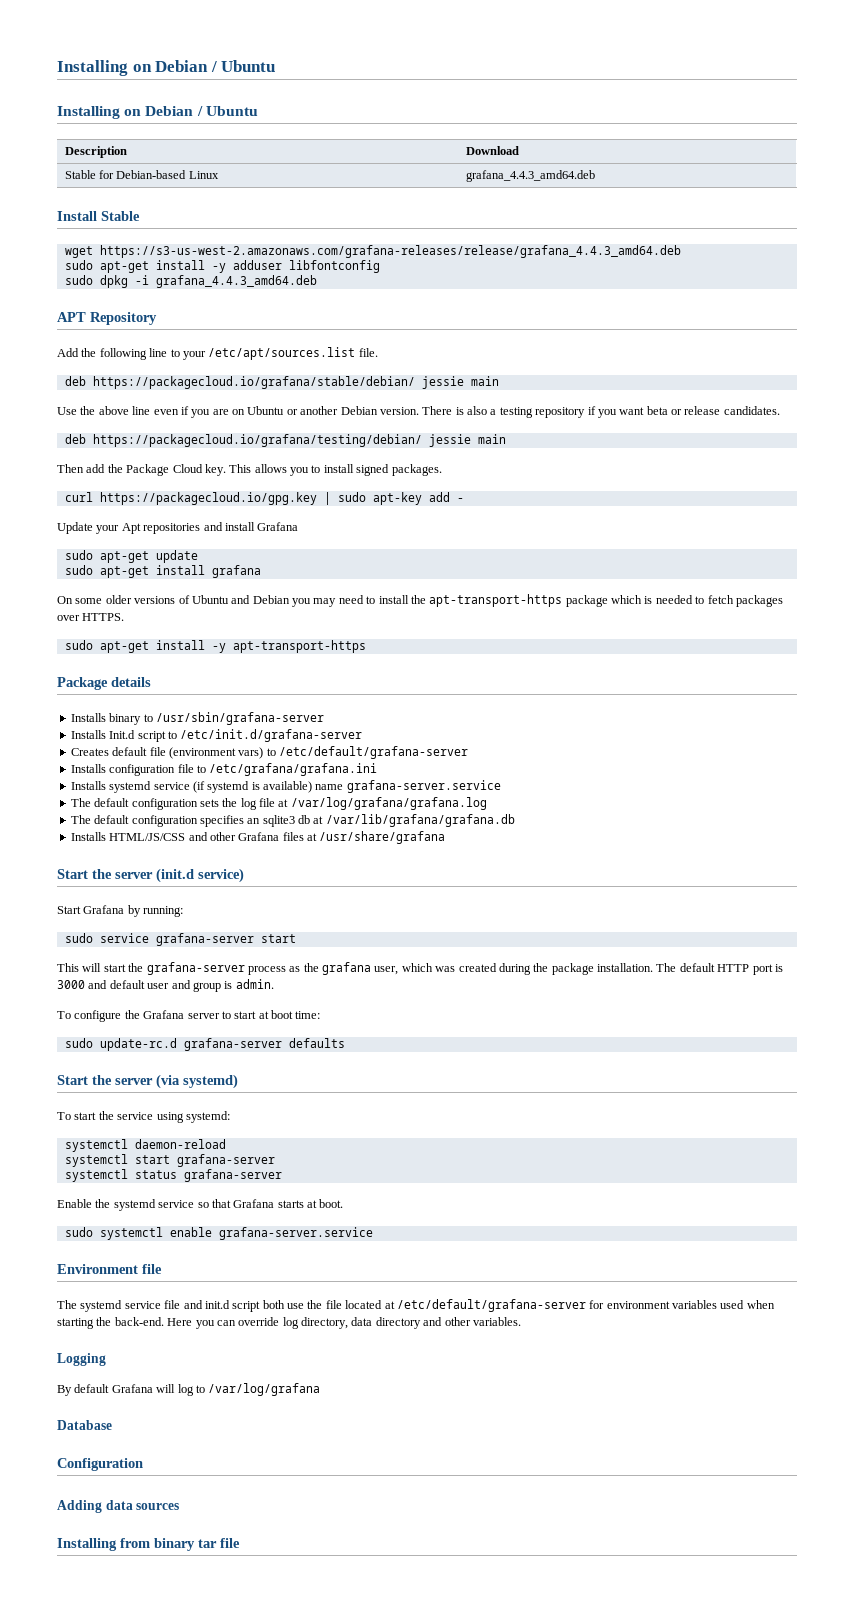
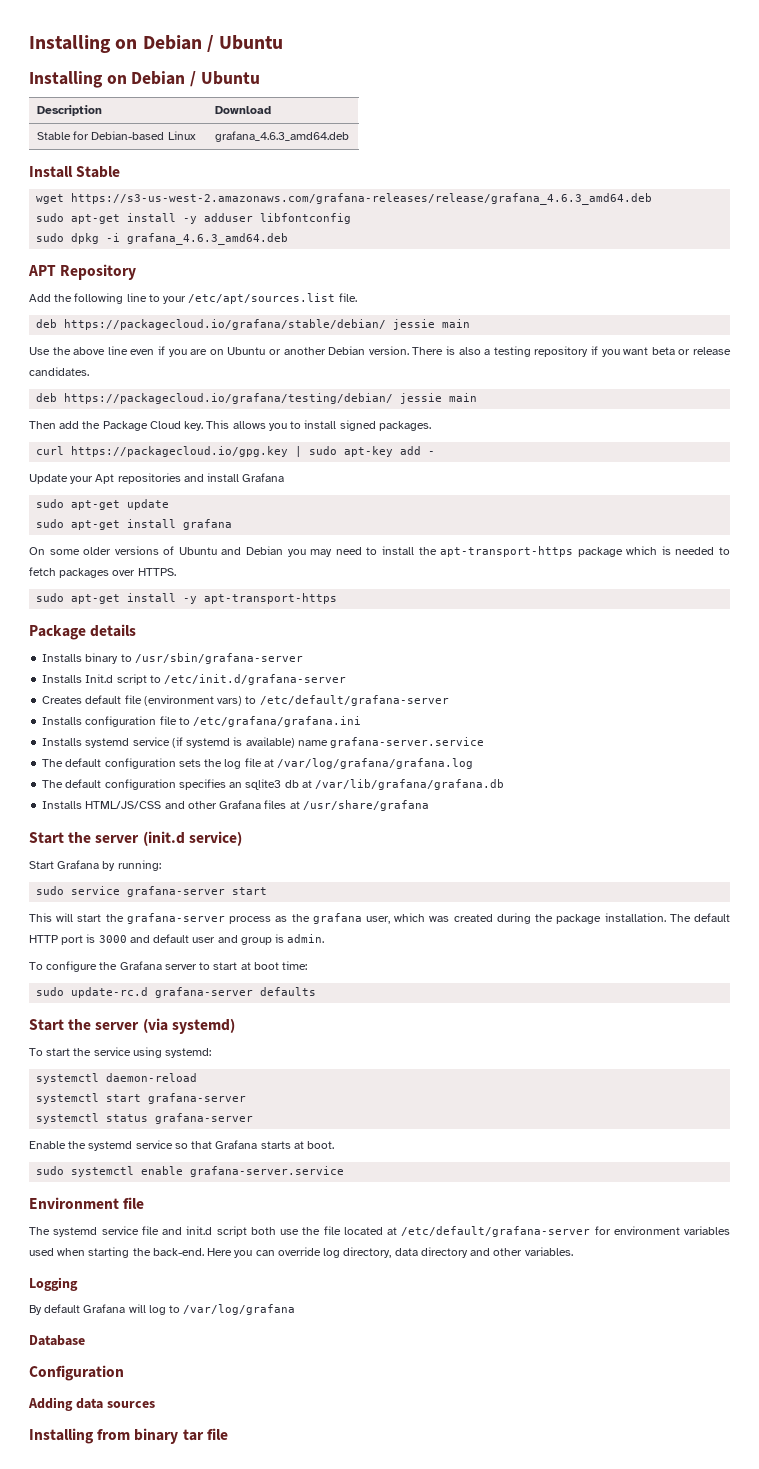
- Stable for Debian-based Linux | grafana_4.4.3_amd64.deb
+ Stable for Debian-based Linux | grafana_4.6.3_amd64.deb
- wget https://s3-us-west-2.amazonaws.com/grafana-releases/release/grafana_4.4.3_amd64.deb
+ wget https://s3-us-west-2.amazonaws.com/grafana-releases/release/grafana_4.6.3_amd64.deb
- sudo dpkg -i grafana_4.4.3_amd64.deb
+ sudo dpkg -i grafana_4.6.3_amd64.deb

